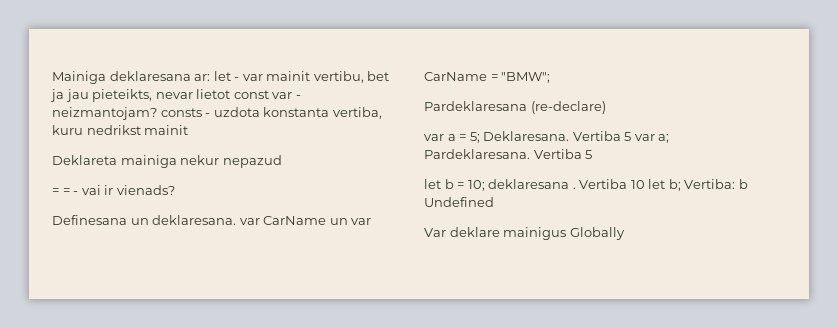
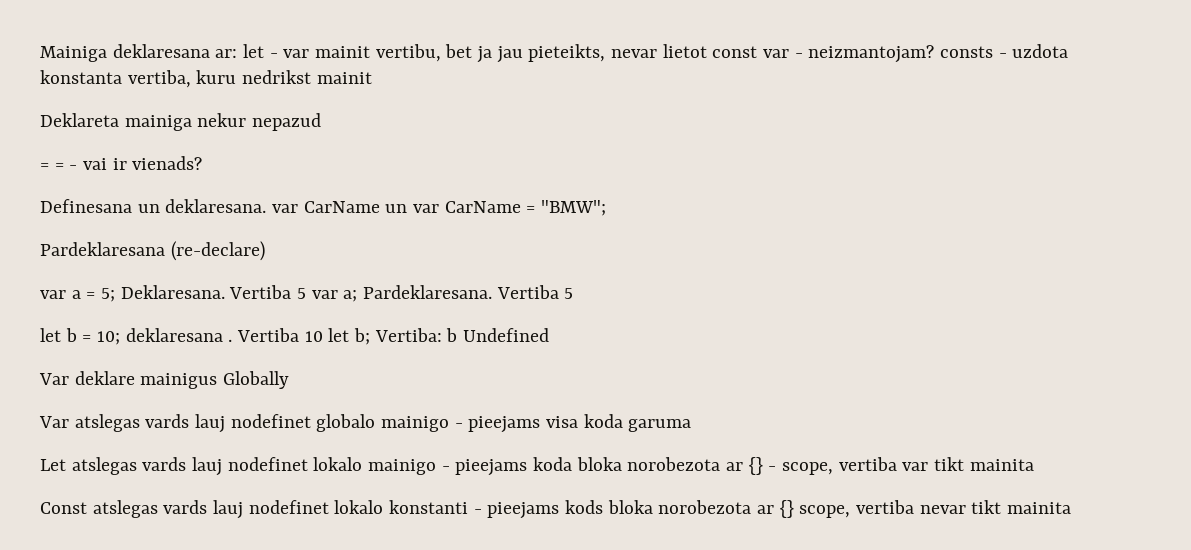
+ Var atslegas vards lauj nodefinet globalo mainigo - pieejams visa koda garuma
+ Let atslegas vards lauj nodefinet lokalo mainigo - pieejams koda bloka norobezota ar {} - scope, vertiba var tikt mainita
+ Const atslegas vards lauj nodefinet lokalo konstanti - pieejams kods bloka norobezota ar {} scope, vertiba nevar tikt mainita

